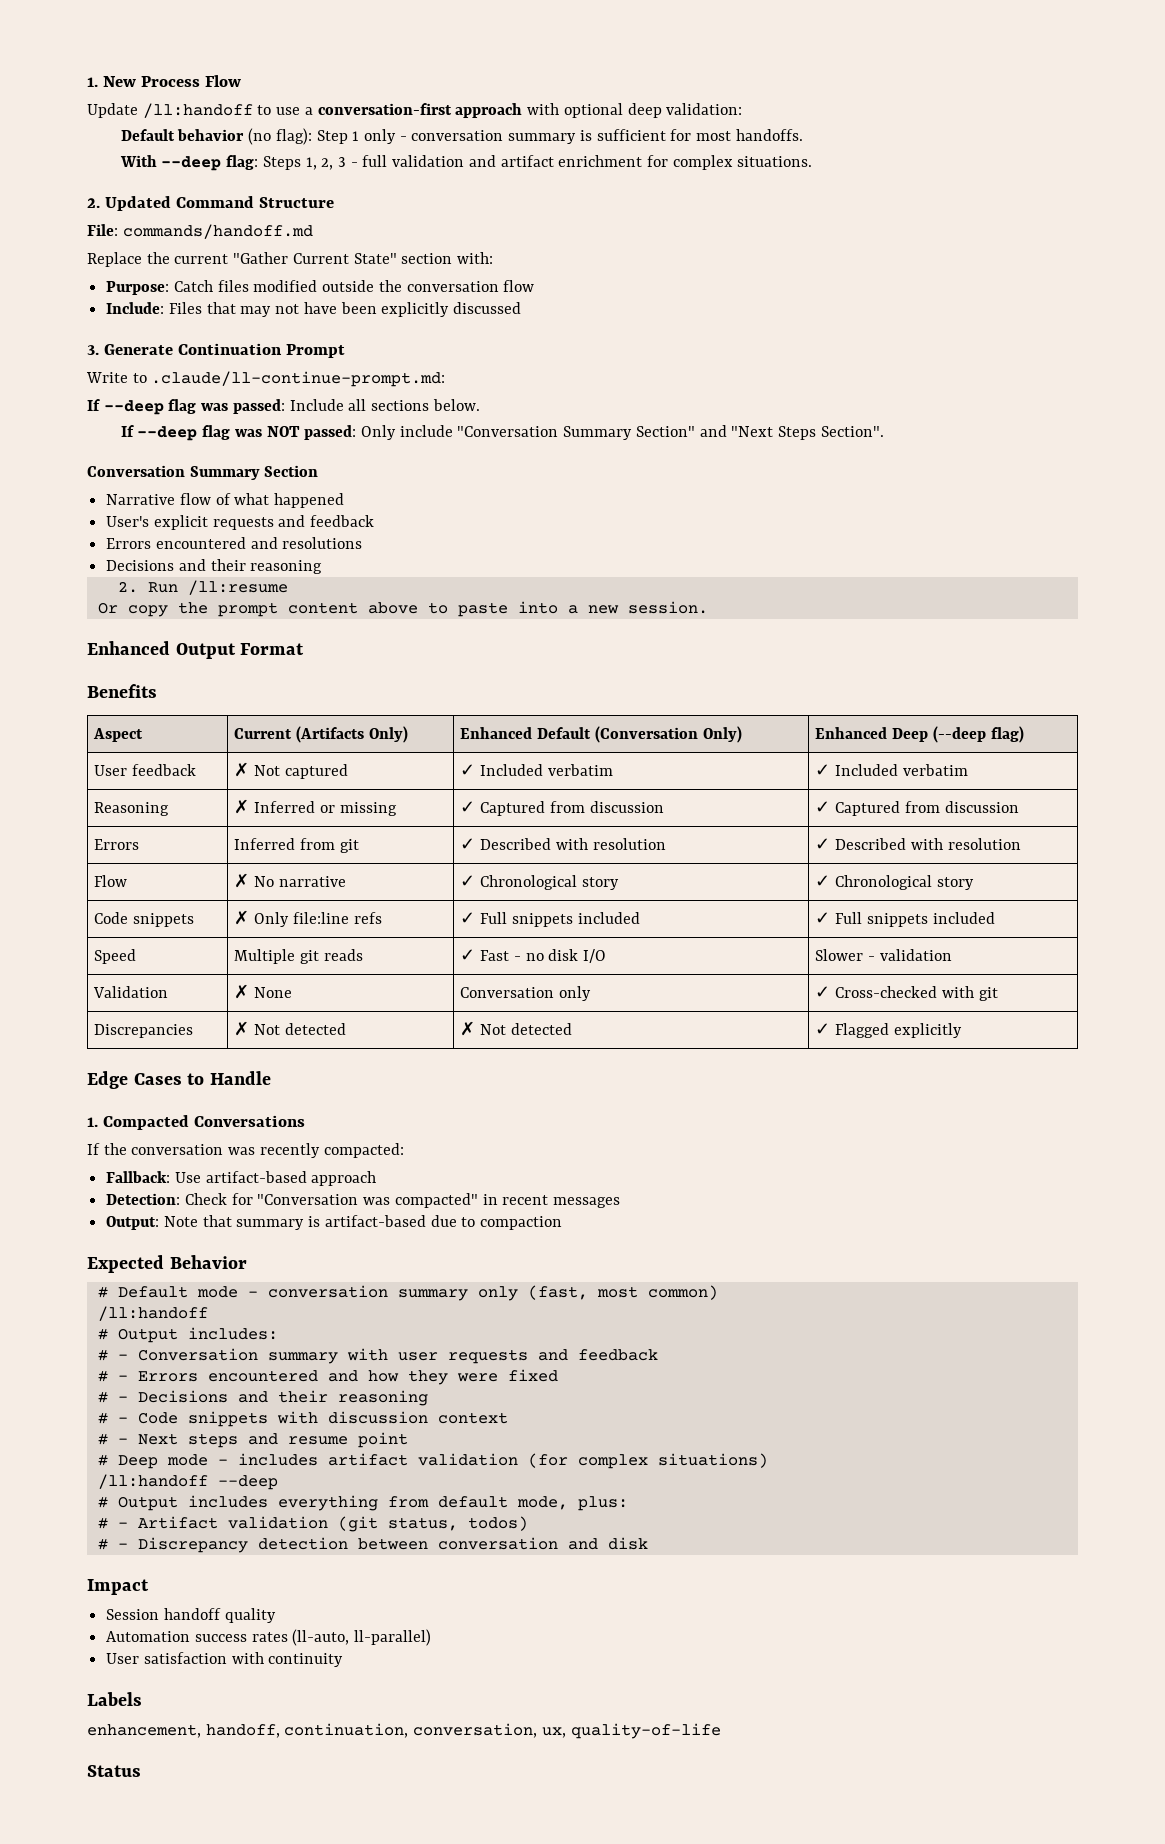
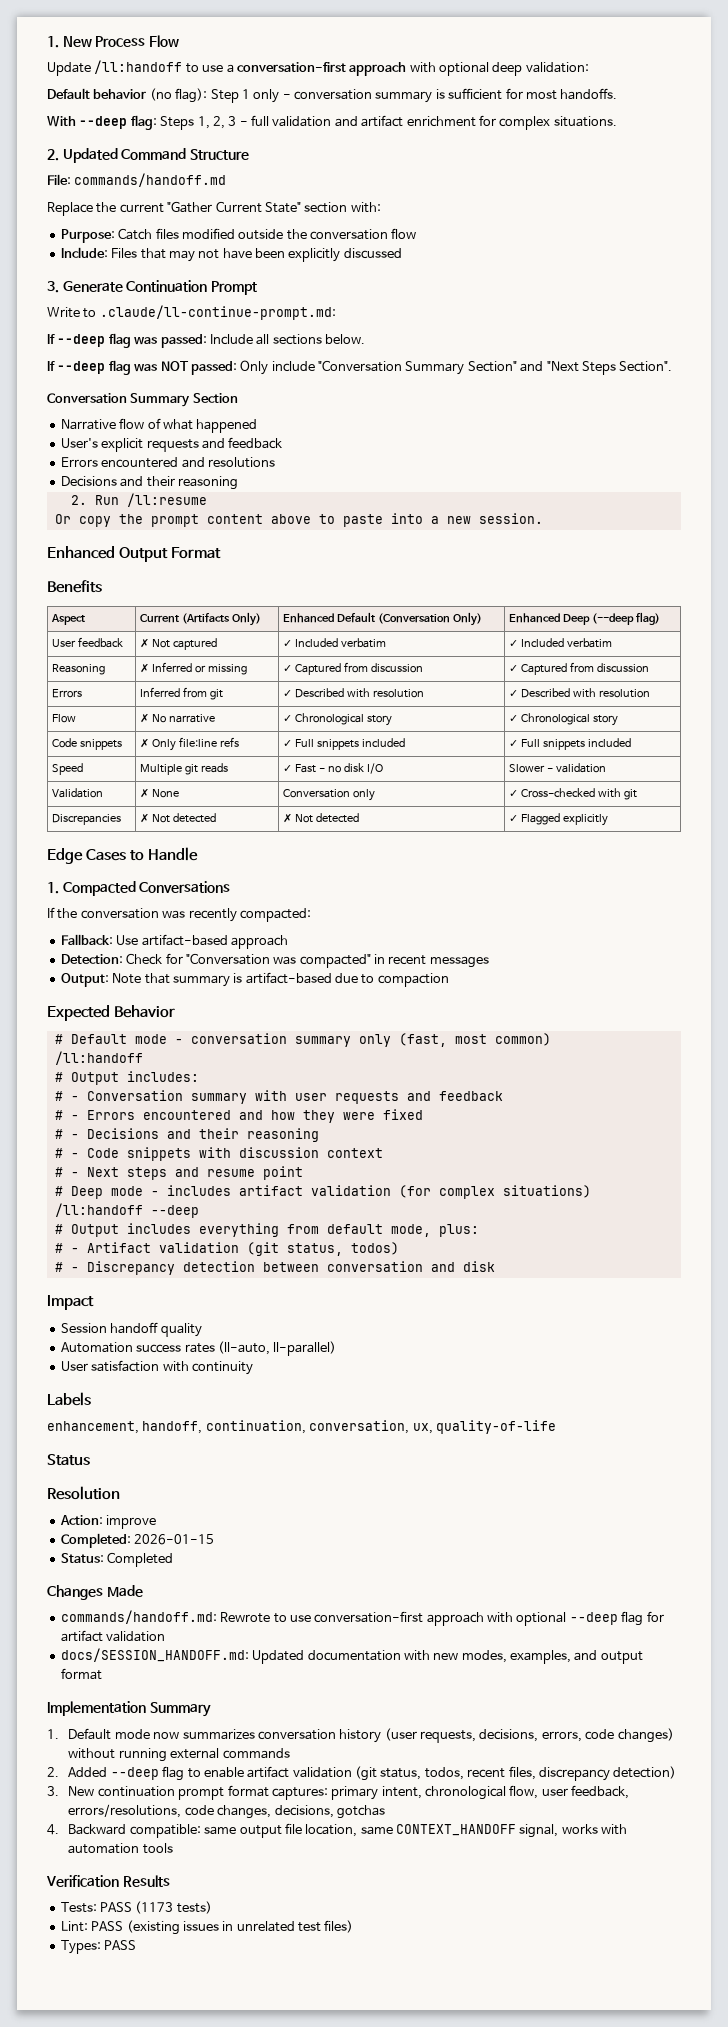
+ Resolution
+ Action: improve
+ Completed: 2026-01-15
+ Status: Completed
+ Changes Made
+ commands/handoff.md: Rewrote to use conversation-first approach with optional --deep flag for artifact validation
+ docs/SESSION_HANDOFF.md: Updated documentation with new modes, examples, and output format
+ Implementation Summary
+ 1. Default mode now summarizes conversation history (user requests, decisions, errors, code changes) without running external commands
+ 2. Added --deep flag to enable artifact validation (git status, todos, recent files, discrepancy detection)
+ 3. New continuation prompt format captures: primary intent, chronological flow, user feedback, errors/resolutions, code changes, decisions, gotchas
+ 4. Backward compatible: same output file location, same CONTEXT_HANDOFF signal, works with automation tools
+ Verification Results
+ Tests: PASS (1173 tests)
+ Lint: PASS (existing issues in unrelated test files)
+ Types: PASS

